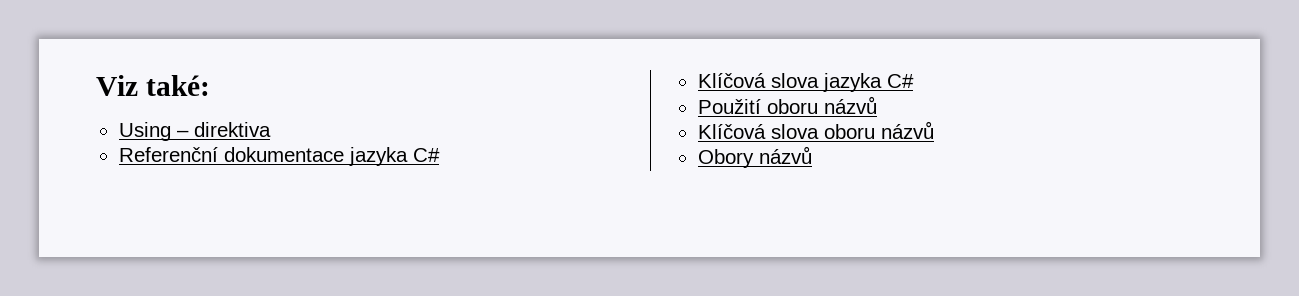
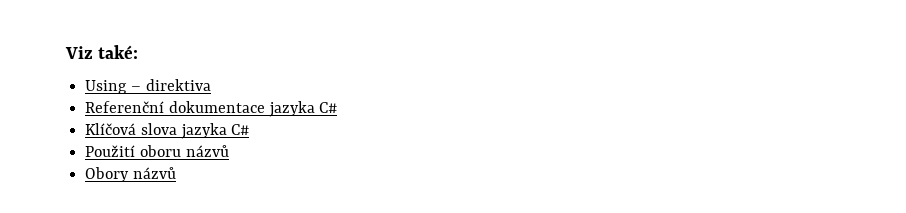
- Klíčová slova oboru názvů

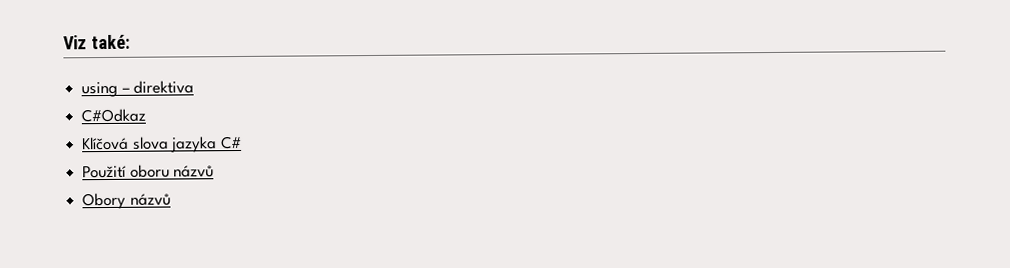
- Using – direktiva
+ using – direktiva
- Referenční dokumentace jazyka C#
+ C#Odkaz

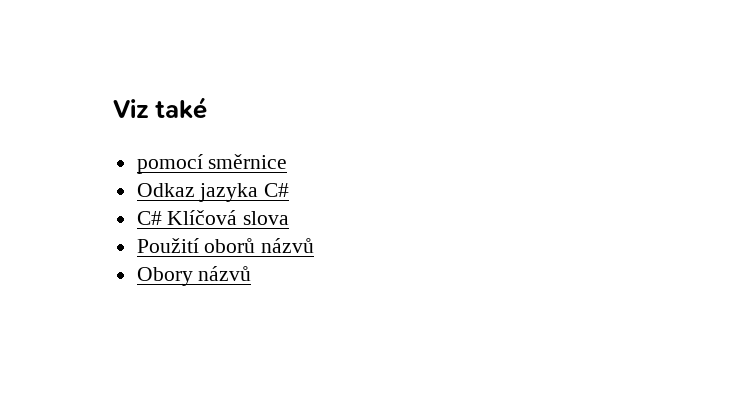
- Viz také:
- using – direktiva
- C#Odkaz
- Klíčová slova jazyka C#
+ Viz také
+ pomocí směrnice
+ Odkaz jazyka C#
+ C# Klíčová slova
- Použití oboru názvů
+ Použití oborů názvů

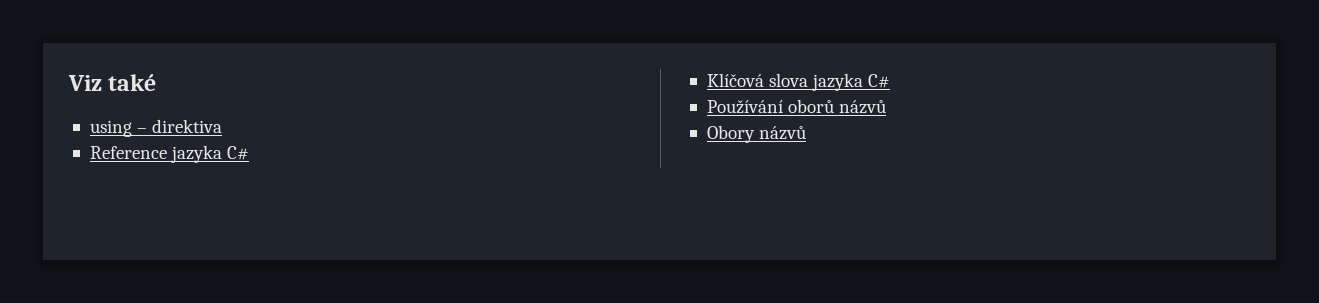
- pomocí směrnice
- Odkaz jazyka C#
- C# Klíčová slova
- Použití oborů názvů
+ using – direktiva
+ Reference jazyka C#
+ Klíčová slova jazyka C#
+ Používání oborů názvů

